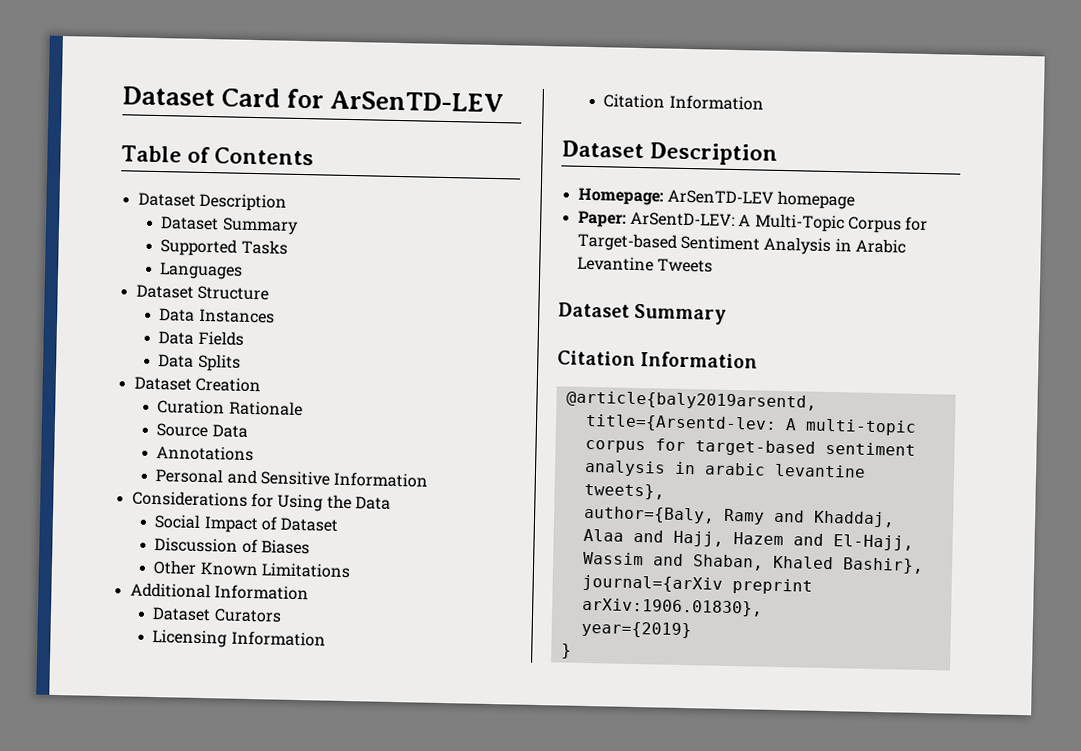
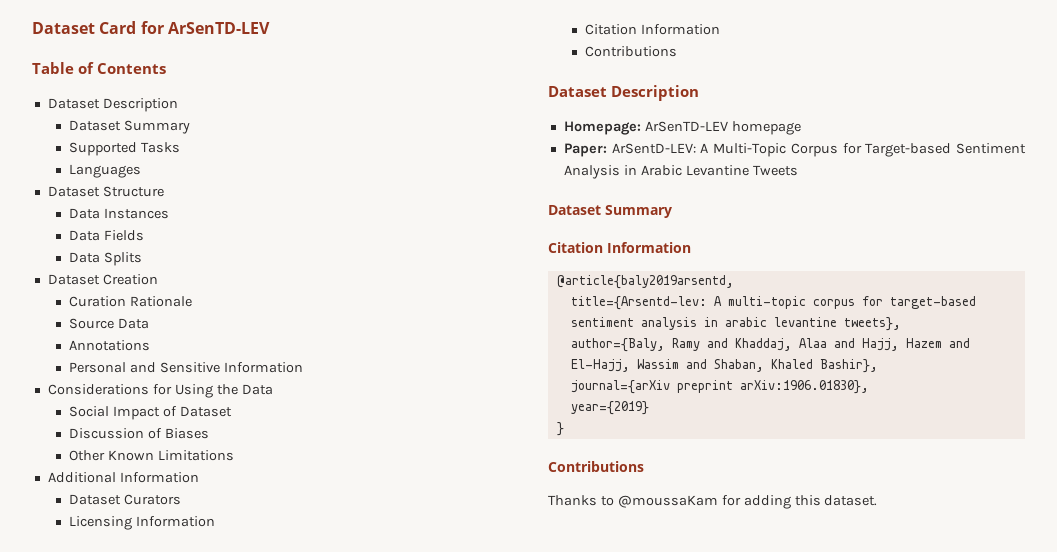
  Licensing Information
  Citation Information
+ Contributions
  }
+ Contributions
+ Thanks to @moussaKam for adding this dataset.

